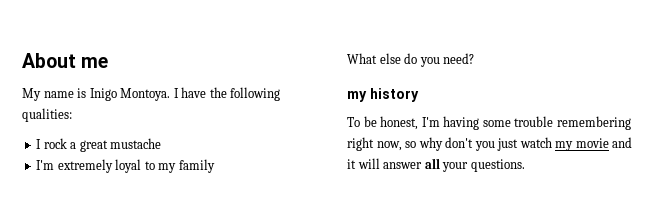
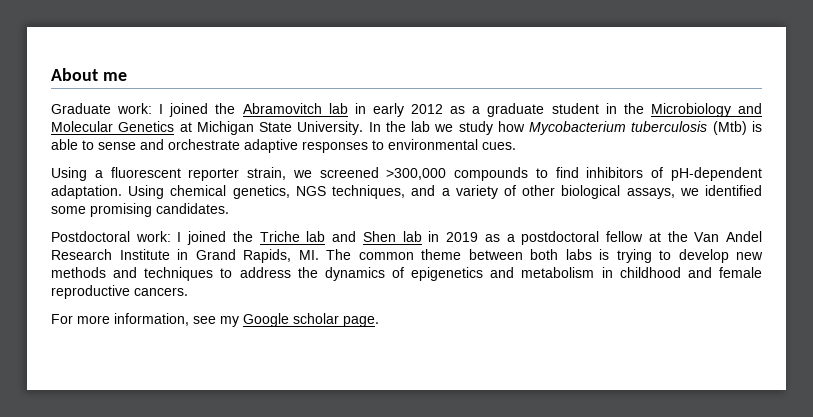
- My name is Inigo Montoya. I have the following qualities:
- I rock a great mustache
- I'm extremely loyal to my family
- What else do you need?
- my history
- To be honest, I'm having some trouble remembering right now, so why don't you just watch my movie and it will answer all your questions.
+ Graduate work: I joined the Abramovitch lab in early 2012 as a graduate student in the Microbiology and Molecular Genetics at Michigan State University. In the lab we study how Mycobacterium tuberculosis (Mtb) is able to sense and orchestrate adaptive responses to environmental cues.
+ Using a fluorescent reporter strain, we screened >300,000 compounds to find inhibitors of pH-dependent adaptation. Using chemical genetics, NGS techniques, and a variety of other biological assays, we identified some promising candidates.
+ Postdoctoral work: I joined the Triche lab and Shen lab in 2019 as a postdoctoral fellow at the Van Andel Research Institute in Grand Rapids, MI. The common theme between both labs is trying to develop new methods and techniques to address the dynamics of epigenetics and metabolism in childhood and female reproductive cancers.
+ For more information, see my Google scholar page.

